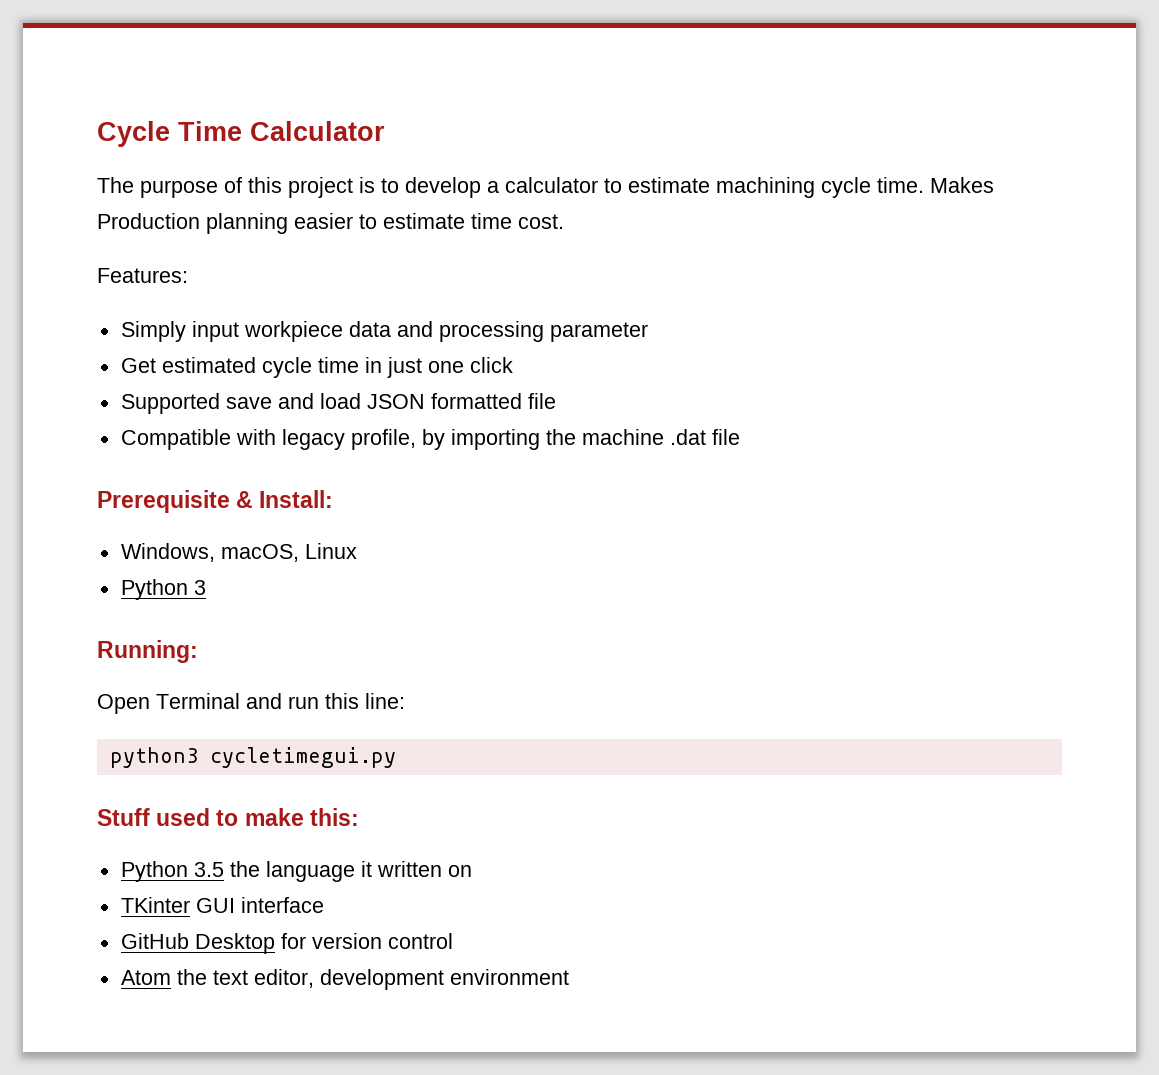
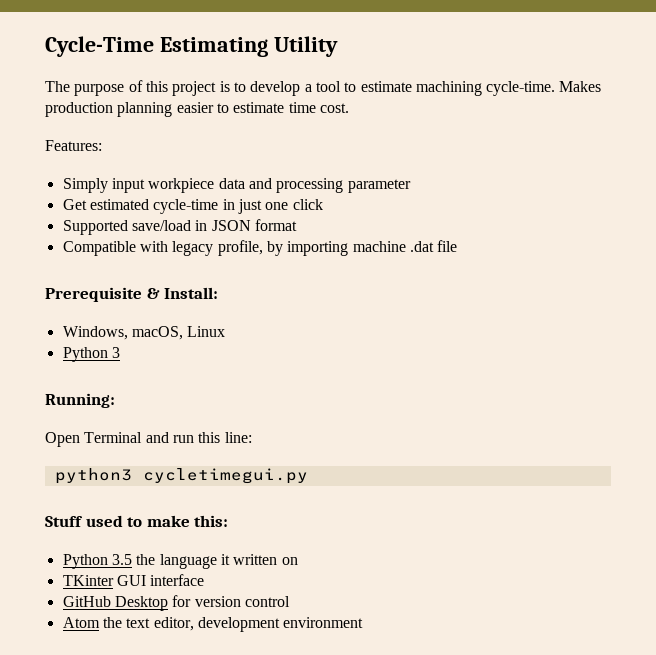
- Cycle Time Calculator
+ Cycle-Time Estimating Utility
- The purpose of this project is to develop a calculator to estimate machining cycle time. Makes Production planning easier to estimate time cost.
+ The purpose of this project is to develop a tool to estimate machining cycle-time. Makes production planning easier to estimate time cost.
- Get estimated cycle time in just one click
+ Get estimated cycle-time in just one click
- Supported save and load JSON formatted file
+ Supported save/load in JSON format
- Compatible with legacy profile, by importing the machine .dat file
+ Compatible with legacy profile, by importing machine .dat file

